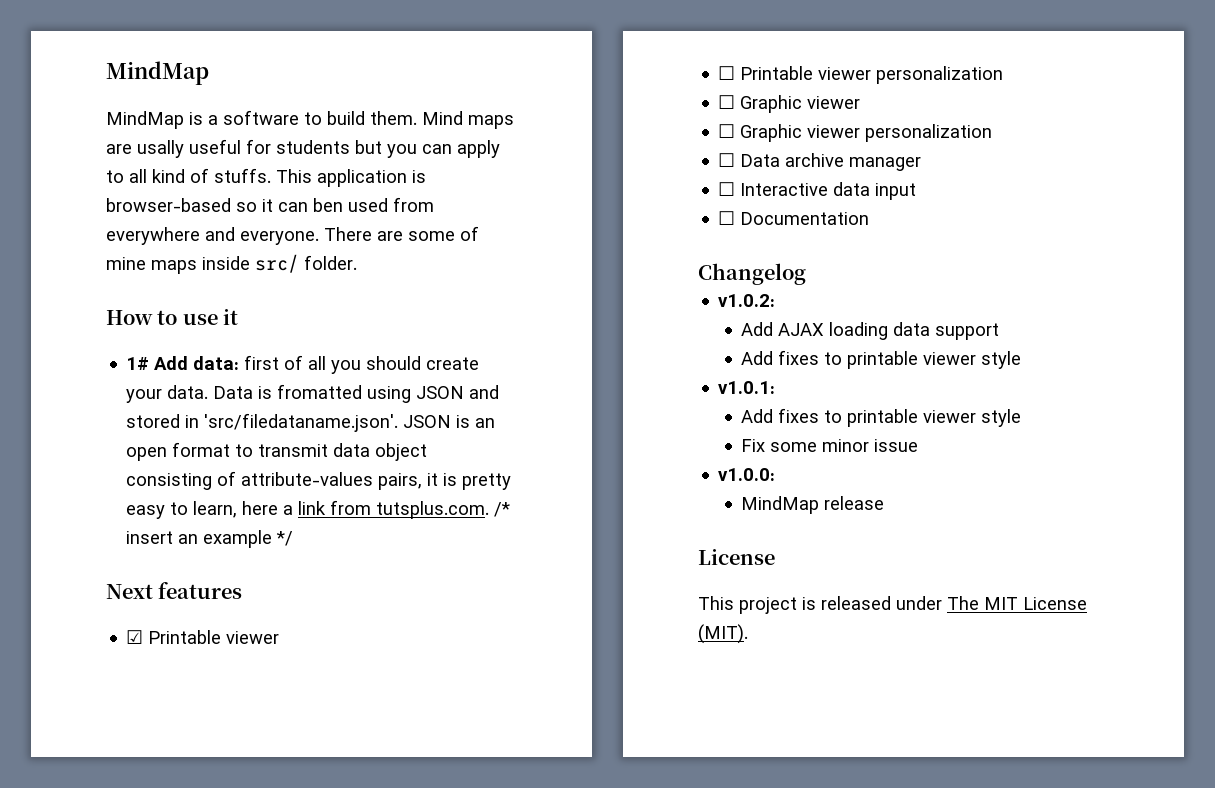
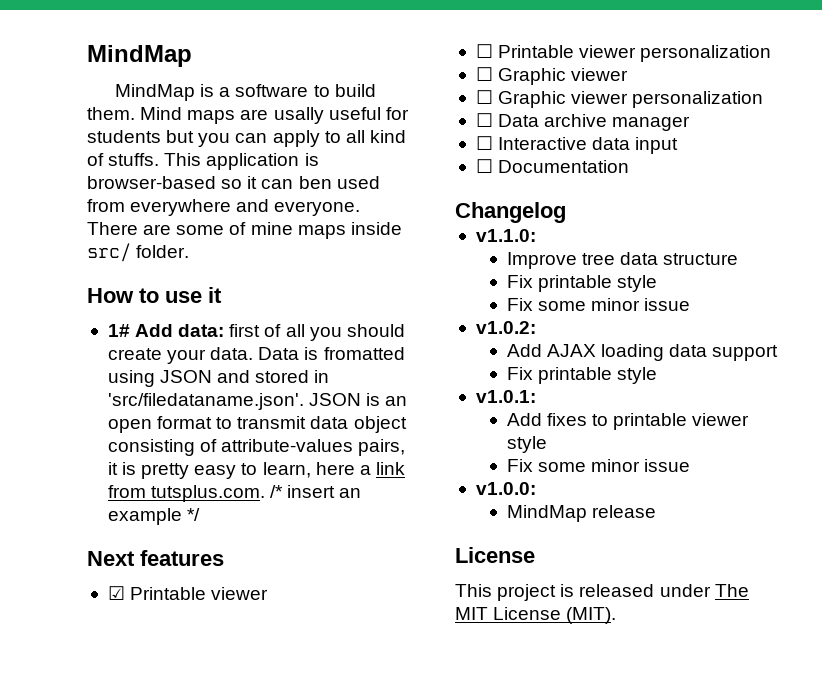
+ v1.1.0:
+ Improve tree data structure
+ Fix printable style
+ Fix some minor issue
  Add AJAX loading data support
- Add fixes to printable viewer style
+ Fix printable style

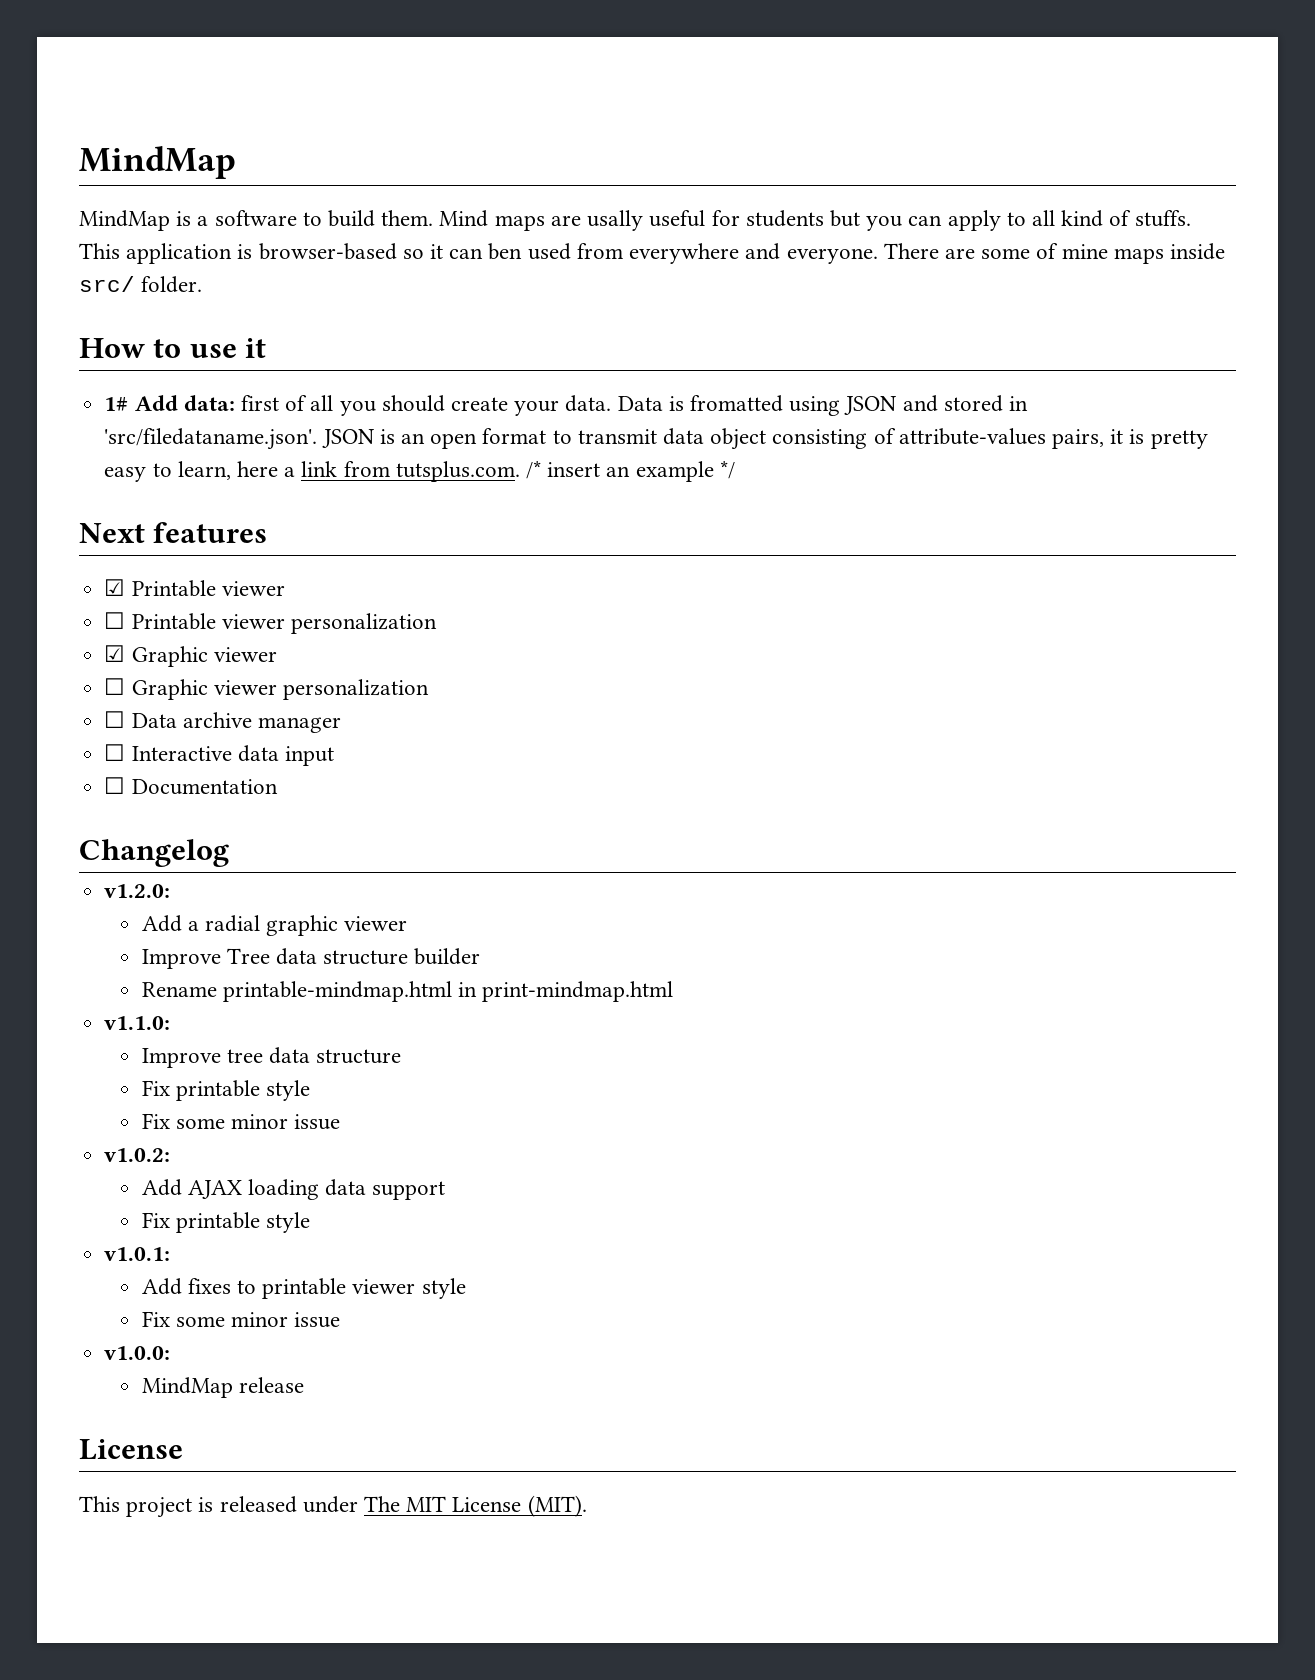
  ☐ Printable viewer personalization
- ☐ Graphic viewer
+ ☑ Graphic viewer
+ v1.2.0:
+ Add a radial graphic viewer
+ Improve Tree data structure builder
+ Rename printable-mindmap.html in print-mindmap.html

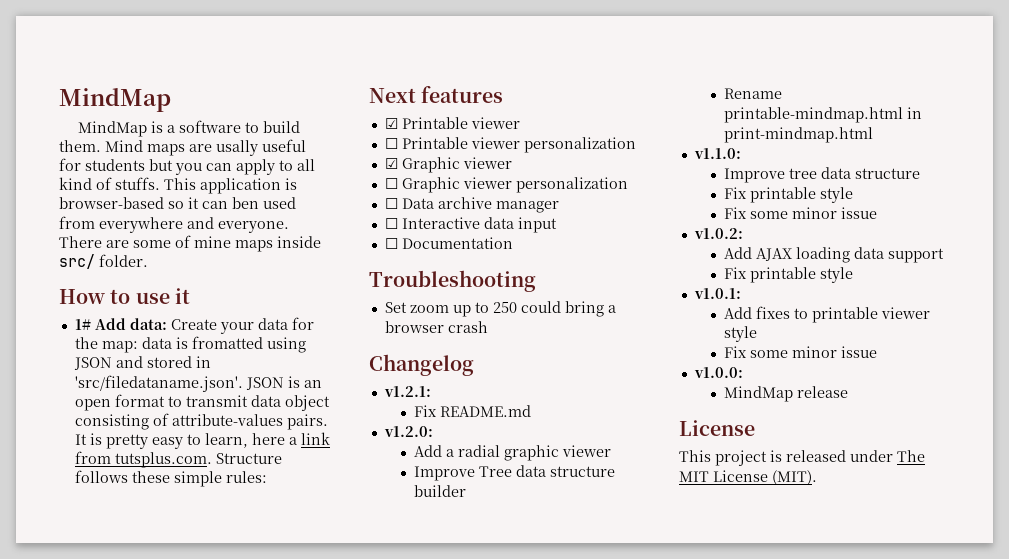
- 1# Add data: first of all you should create your data. Data is fromatted using JSON and stored in 'src/filedataname.json'. JSON is an open format to transmit data object consisting of attribute-values pairs, it is pretty easy to learn, here a link from tutsplus.com. /* insert an example */
+ 1# Add data: Create your data for the map: data is fromatted using JSON and stored in 'src/filedataname.json'. JSON is an open format to transmit data object consisting of attribute-values pairs. It is pretty easy to learn, here a link from tutsplus.com. Structure follows these simple rules:
+ Troubleshooting
+ Set zoom up to 250 could bring a browser crash
  Changelog
+ v1.2.1:
+ Fix README.md

